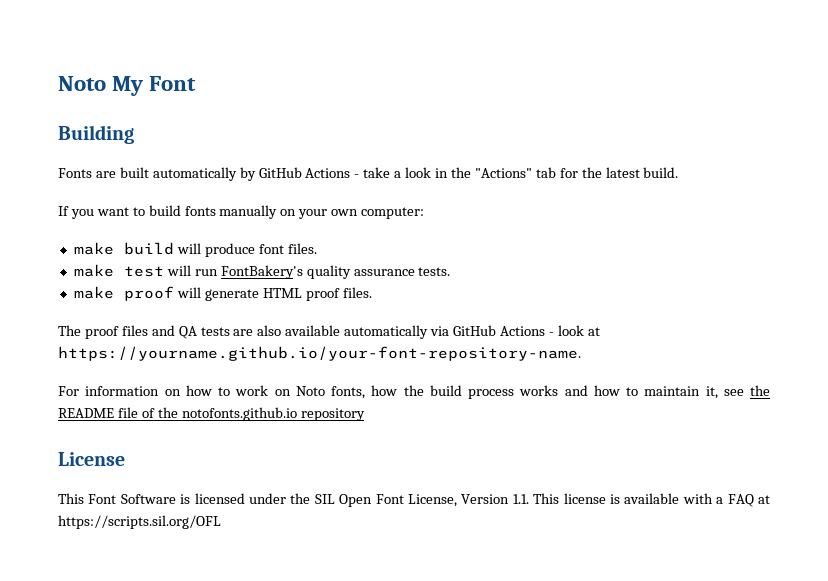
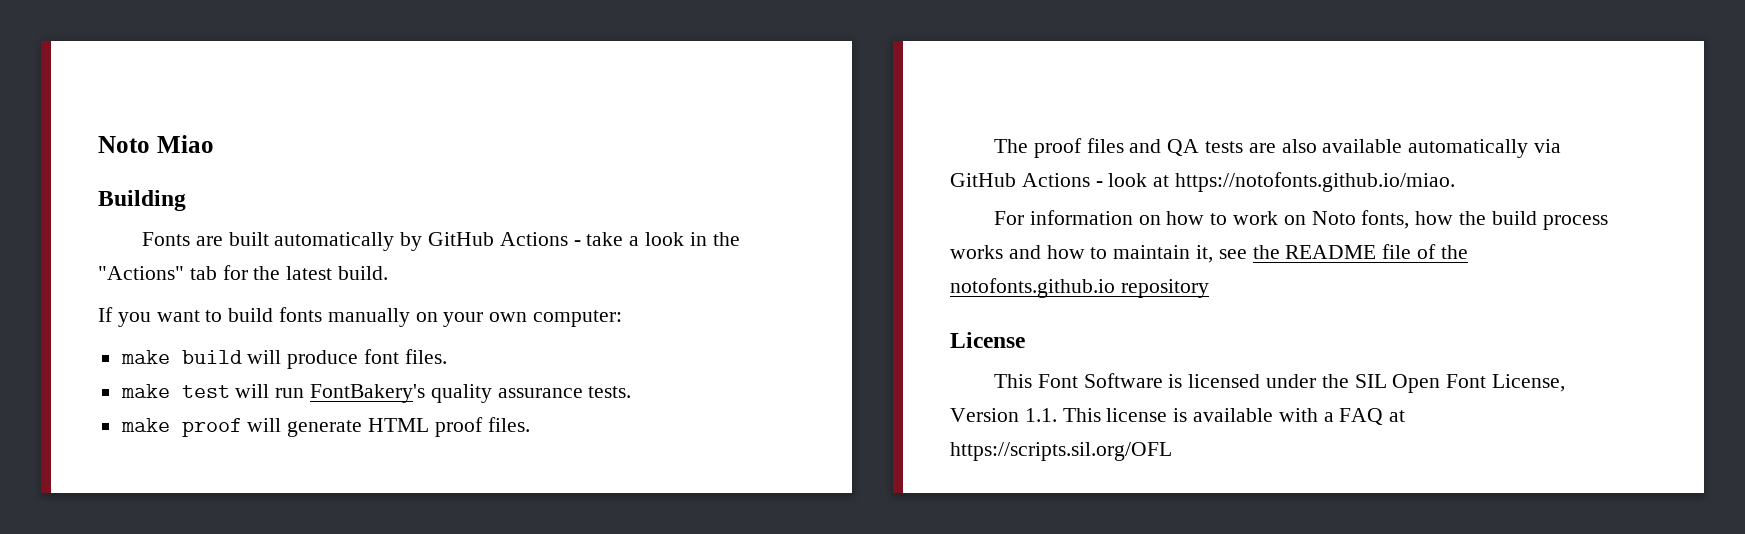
- Noto My Font
+ Noto Miao
- The proof files and QA tests are also available automatically via GitHub Actions - look at https://yourname.github.io/your-font-repository-name.
+ The proof files and QA tests are also available automatically via GitHub Actions - look at https://notofonts.github.io/miao.

